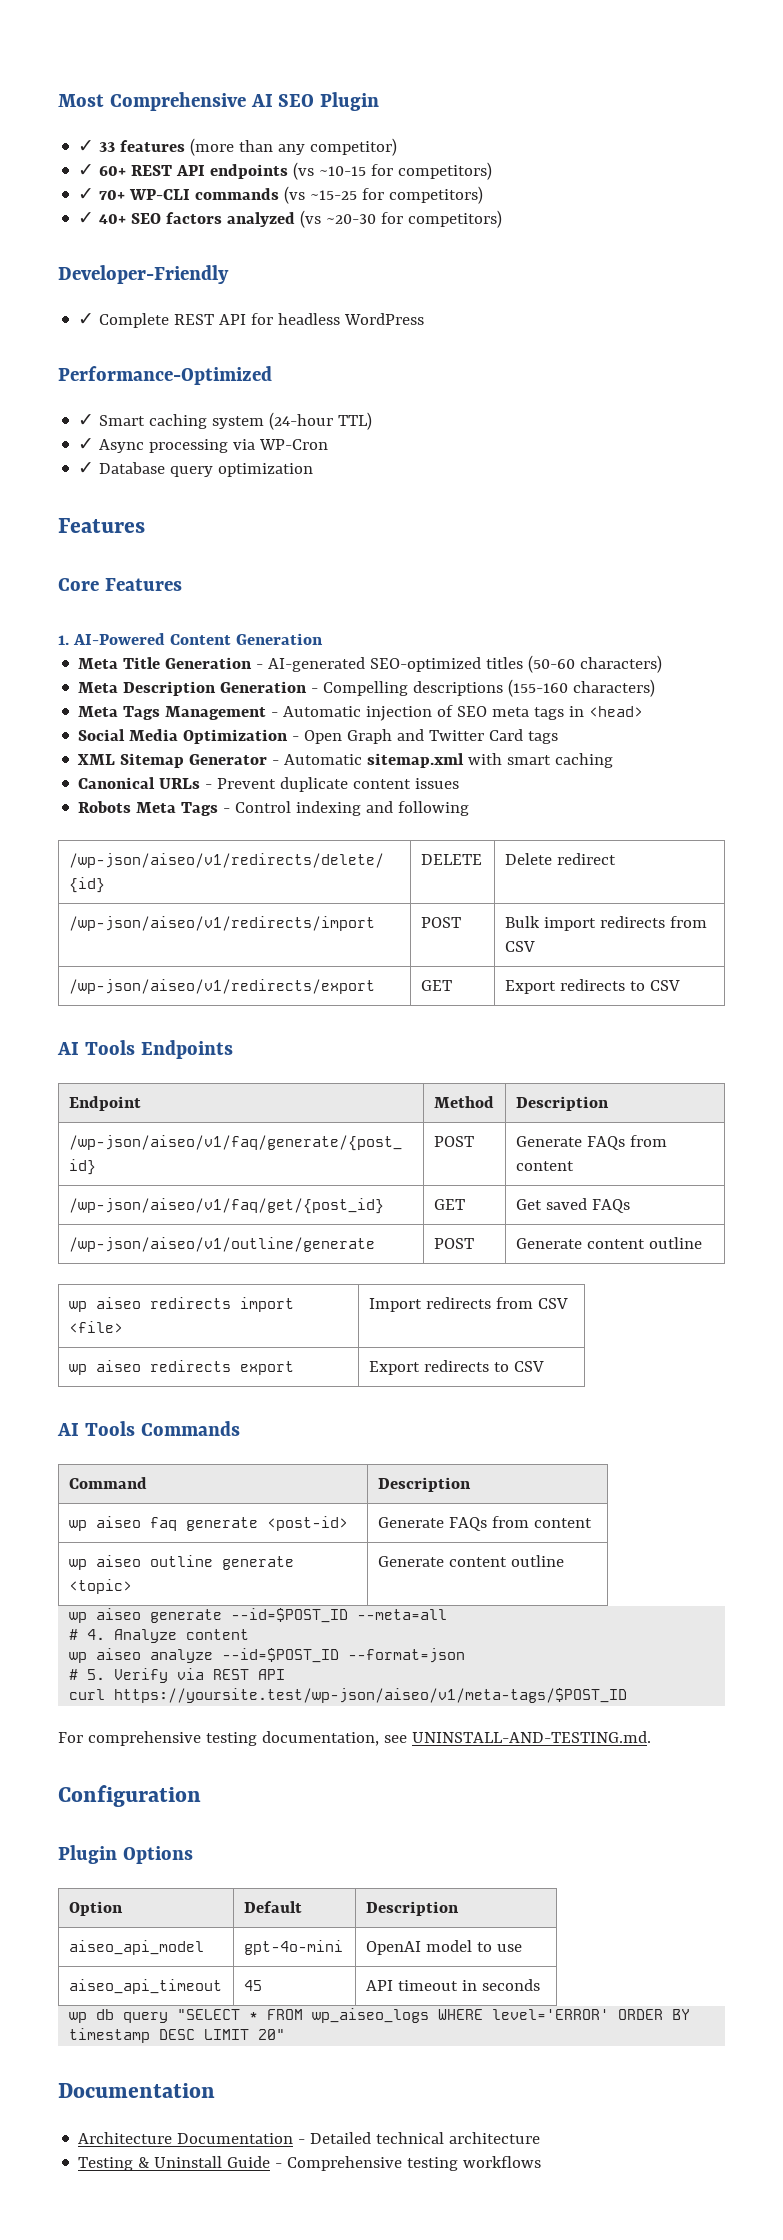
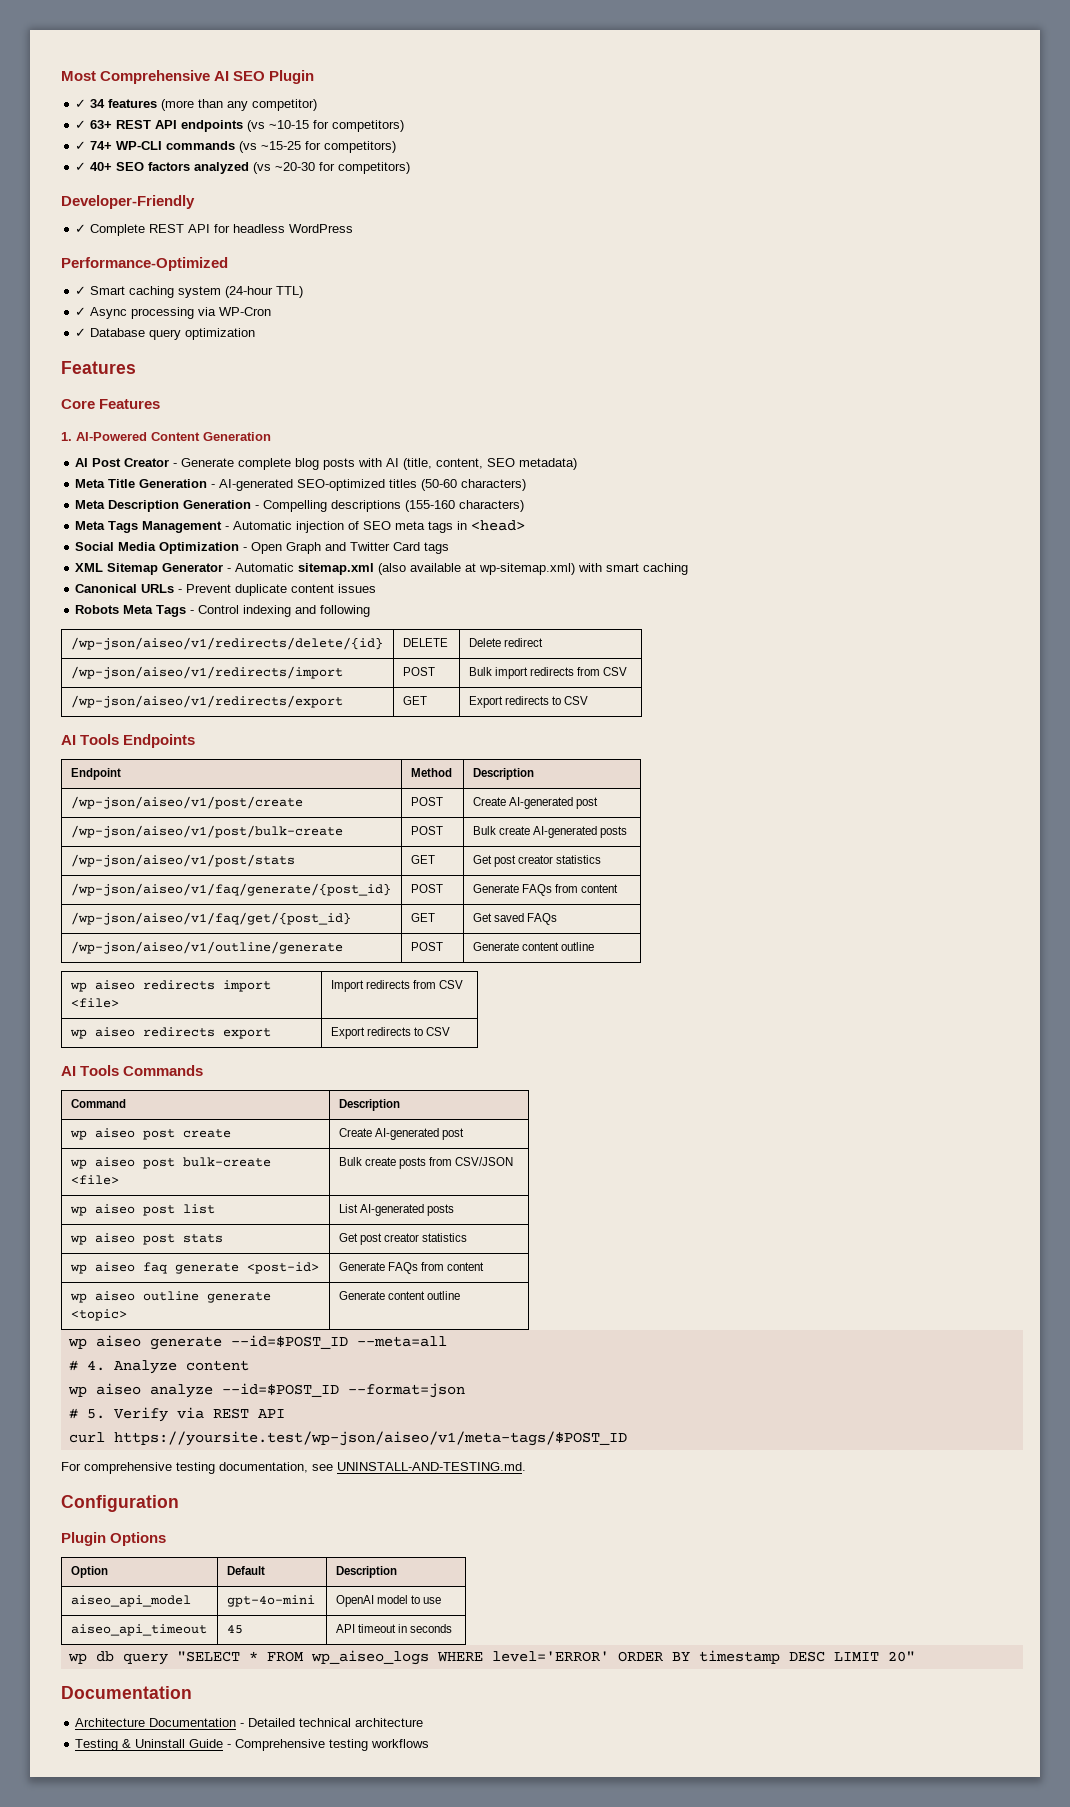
- ✓ 33 features (more than any competitor)
+ ✓ 34 features (more than any competitor)
- ✓ 60+ REST API endpoints (vs ~10-15 for competitors)
+ ✓ 63+ REST API endpoints (vs ~10-15 for competitors)
- ✓ 70+ WP-CLI commands (vs ~15-25 for competitors)
+ ✓ 74+ WP-CLI commands (vs ~15-25 for competitors)
+ AI Post Creator - Generate complete blog posts with AI (title, content, SEO metadata)
- XML Sitemap Generator - Automatic sitemap.xml with smart caching
+ XML Sitemap Generator - Automatic sitemap.xml (also available at wp-sitemap.xml) with smart caching
+ /wp-json/aiseo/v1/post/create | POST | Create AI-generated post
+ /wp-json/aiseo/v1/post/bulk-create | POST | Bulk create AI-generated posts
+ /wp-json/aiseo/v1/post/stats | GET | Get post creator statistics
+ wp aiseo post create | Create AI-generated post
+ wp aiseo post bulk-create <file> | Bulk create posts from CSV/JSON
+ wp aiseo post list | List AI-generated posts
+ wp aiseo post stats | Get post creator statistics

